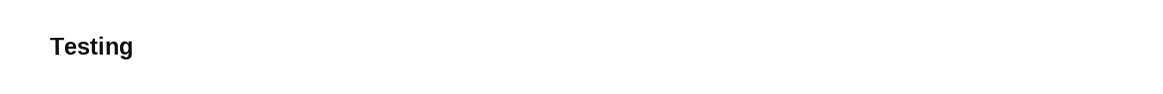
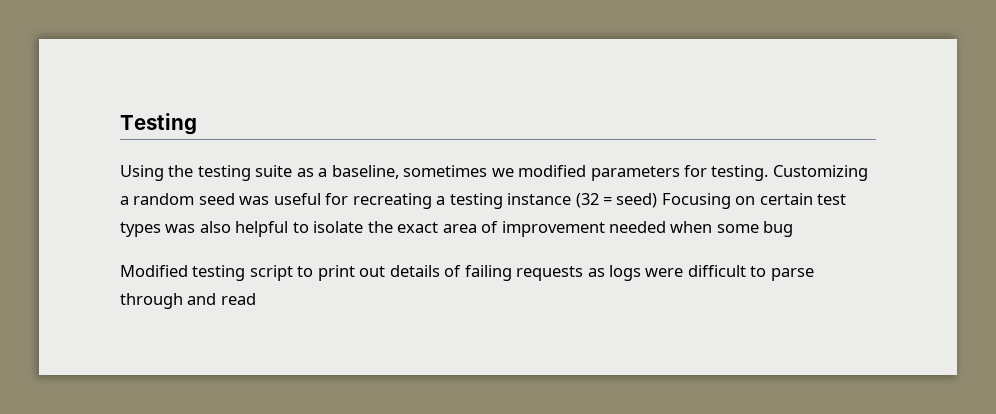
+ Using the testing suite as a baseline, sometimes we modified parameters for testing. Customizing a random seed was useful for recreating a testing instance (32 = seed) Focusing on certain test types was also helpful to isolate the exact area of improvement needed when some bug
+ Modified testing script to print out details of failing requests as logs were difficult to parse through and read

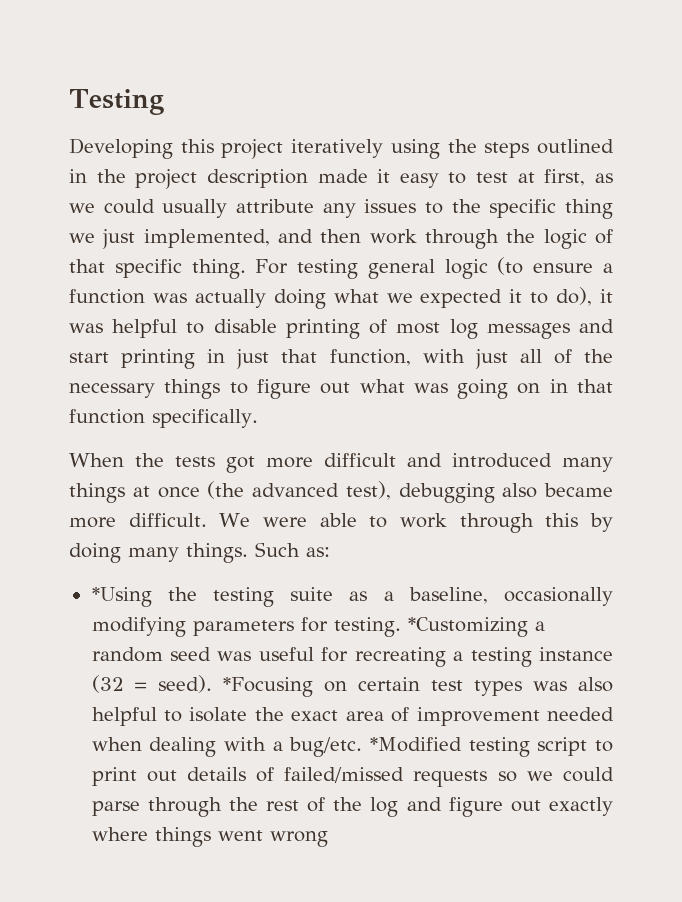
- Using the testing suite as a baseline, sometimes we modified parameters for testing.
+ Developing this project iteratively using the steps outlined in the project description made it easy to test at first, as we could usually attribute any issues to the specific thing we just implemented, and then work through the logic of that specific thing. For testing general logic (to ensure a function was actually doing what we expected it to do), it was helpful to disable printing of most log messages and start printing in just that function, with just all of the necessary things to figure out what was going on in that function specifically.
+ When the tests got more difficult and introduced many things at once (the advanced test), debugging also became more difficult. We were able to work through this by doing many things. Such as:
+ *Using the testing suite as a baseline, occasionally modifying parameters for testing.
- Customizing a random seed was useful for recreating a testing instance (32 = seed) Focusing on certain test types was also helpful to isolate the exact area of improvement needed when some bug
- Modified testing script to print out details of failing requests as logs were difficult to parse through and read
+ *Customizing a random seed was useful for recreating a testing instance (32 = seed). *Focusing on certain test types was also helpful to isolate the exact area of improvement needed when dealing with a bug/etc. *Modified testing script to print out details of failed/missed requests so we could parse through the rest of the log and figure out exactly where things went wrong

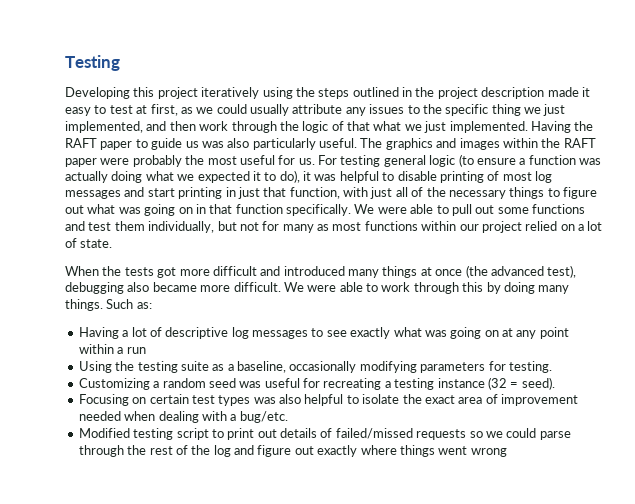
- Developing this project iteratively using the steps outlined in the project description made it easy to test at first, as we could usually attribute any issues to the specific thing we just implemented, and then work through the logic of that specific thing.
+ Developing this project iteratively using the steps outlined in the project description made it easy to test at first, as we could usually attribute any issues to the specific thing we just implemented, and then work through the logic of that what we just implemented. Having the RAFT paper to guide us was also particularly useful. The graphics and images within the RAFT paper were probably the most useful for us.
+ We were able to pull out some functions and test them individually, but not for many as most functions within our project relied on a lot of state.
- *Using the testing suite as a baseline, occasionally modifying parameters for testing. *Customizing a random seed was useful for recreating a testing instance (32 = seed). *Focusing on certain test types was also helpful to isolate the exact area of improvement needed when dealing with a bug/etc. *Modified testing script to print out details of failed/missed requests so we could parse through the rest of the log and figure out exactly where things went wrong
+ Having a lot of descriptive log messages to see exactly what was going on at any point within a run
+ Using the testing suite as a baseline, occasionally modifying parameters for testing.
+ Customizing a random seed was useful for recreating a testing instance (32 = seed).
+ Focusing on certain test types was also helpful to isolate the exact area of improvement needed when dealing with a bug/etc.
+ Modified testing script to print out details of failed/missed requests so we could parse through the rest of the log and figure out exactly where things went wrong

